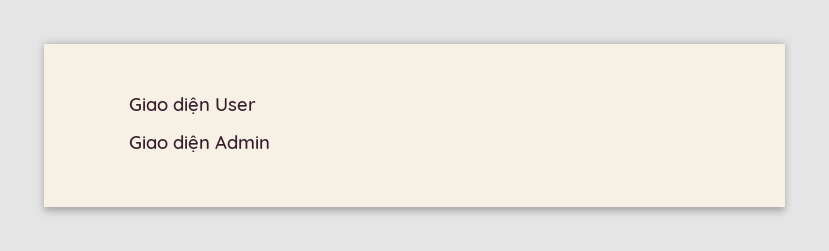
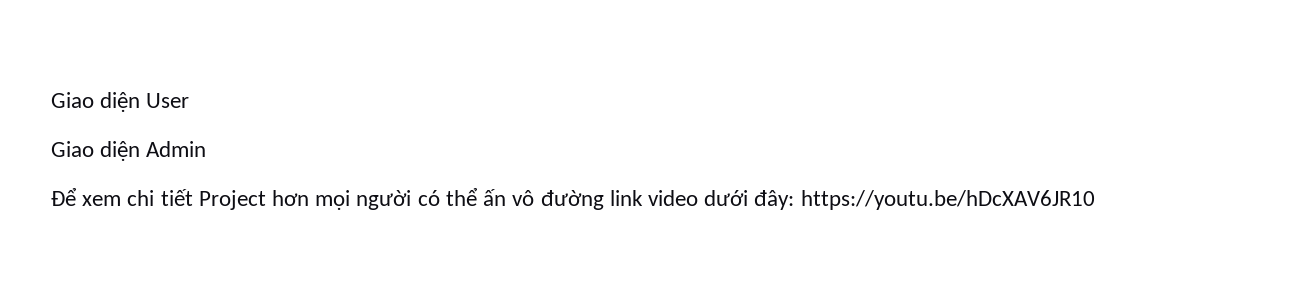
+ Để xem chi tiết Project hơn mọi người có thể ấn vô đường link video dưới đây: https://youtu.be/hDcXAV6JR10

